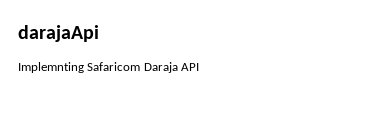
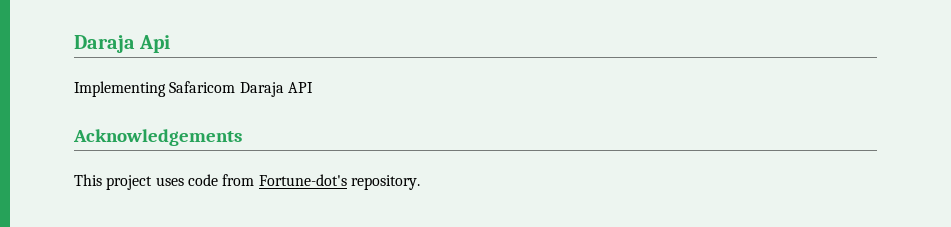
- darajaApi
- Implemnting Safaricom Daraja API
+ Daraja Api
+ Implementing Safaricom Daraja API
+ Acknowledgements
+ This project uses code from Fortune-dot's repository.

